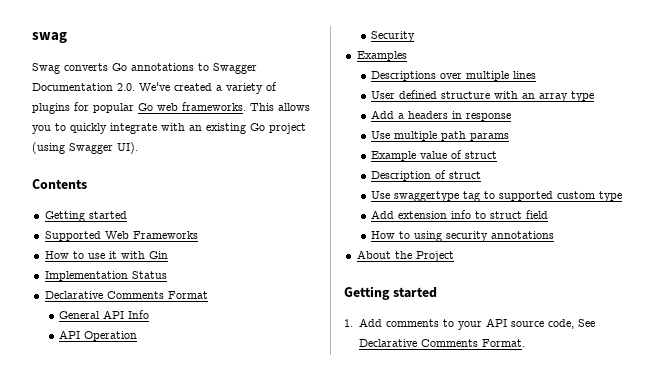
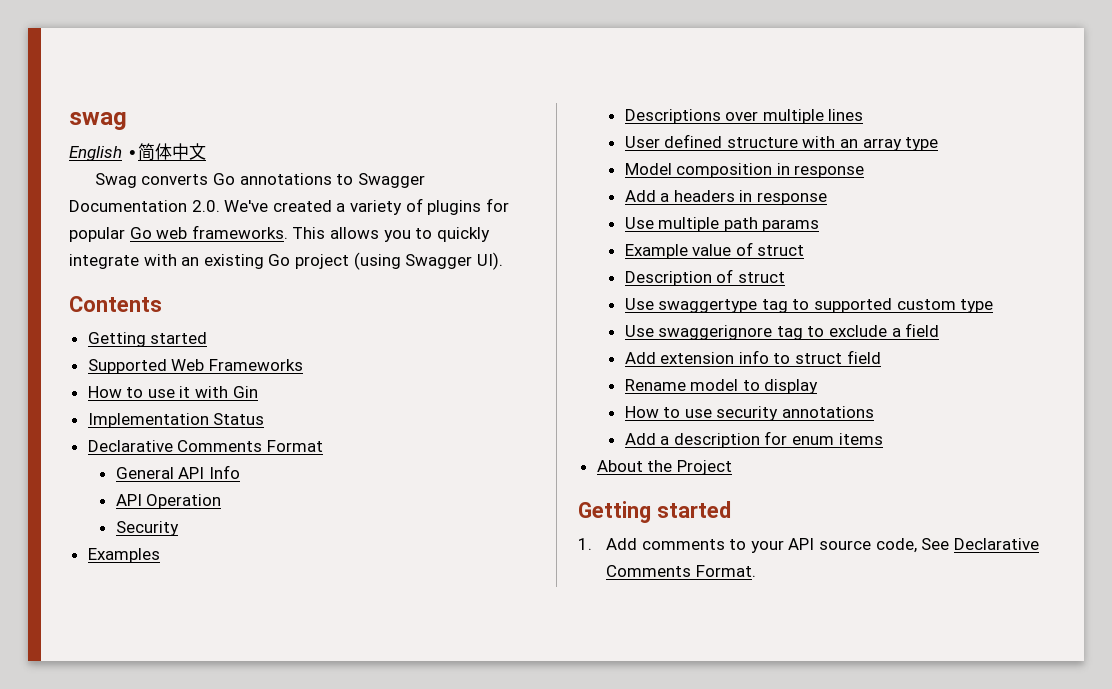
+ English ∙简体中文
+ Model composition in response
+ Use swaggerignore tag to exclude a field
- How to using security annotations
+ Rename model to display
+ How to use security annotations
+ Add a description for enum items

